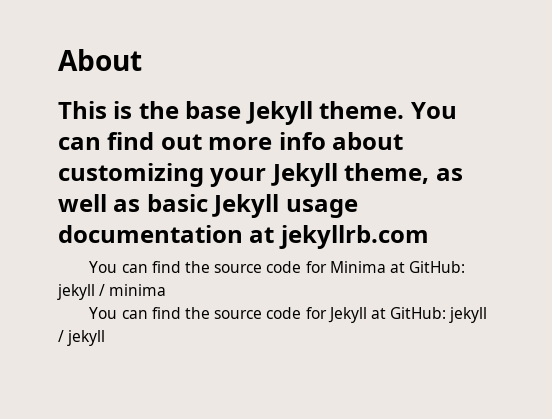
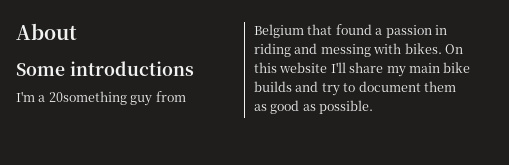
- This is the base Jekyll theme. You can find out more info about customizing your Jekyll theme, as well as basic Jekyll usage documentation at jekyllrb.com
- You can find the source code for Minima at GitHub: jekyll / minima
- You can find the source code for Jekyll at GitHub: jekyll / jekyll
+ Some introductions
+ I'm a 20something guy from Belgium that found a passion in riding and messing with bikes. On this website I'll share my main bike builds and try to document them as good as possible.

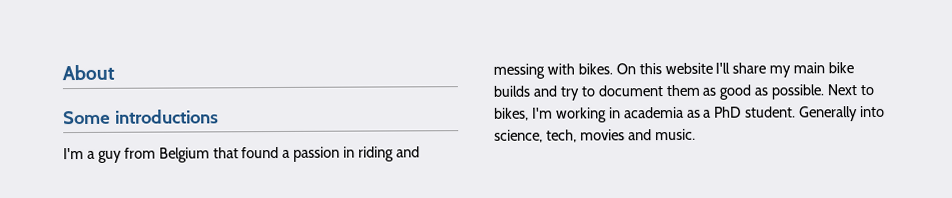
- I'm a 20something guy from Belgium that found a passion in riding and messing with bikes.
+ I'm a guy from Belgium that found a passion in riding and messing with bikes.
+ Next to bikes, I'm working in academia as a PhD student. Generally into science, tech, movies and music.

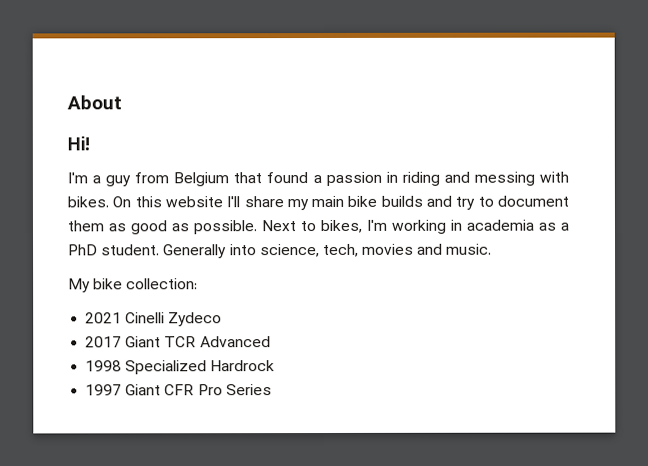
- Some introductions
+ Hi!
+ My bike collection:
+ 2021 Cinelli Zydeco
+ 2017 Giant TCR Advanced
+ 1998 Specialized Hardrock
+ 1997 Giant CFR Pro Series

